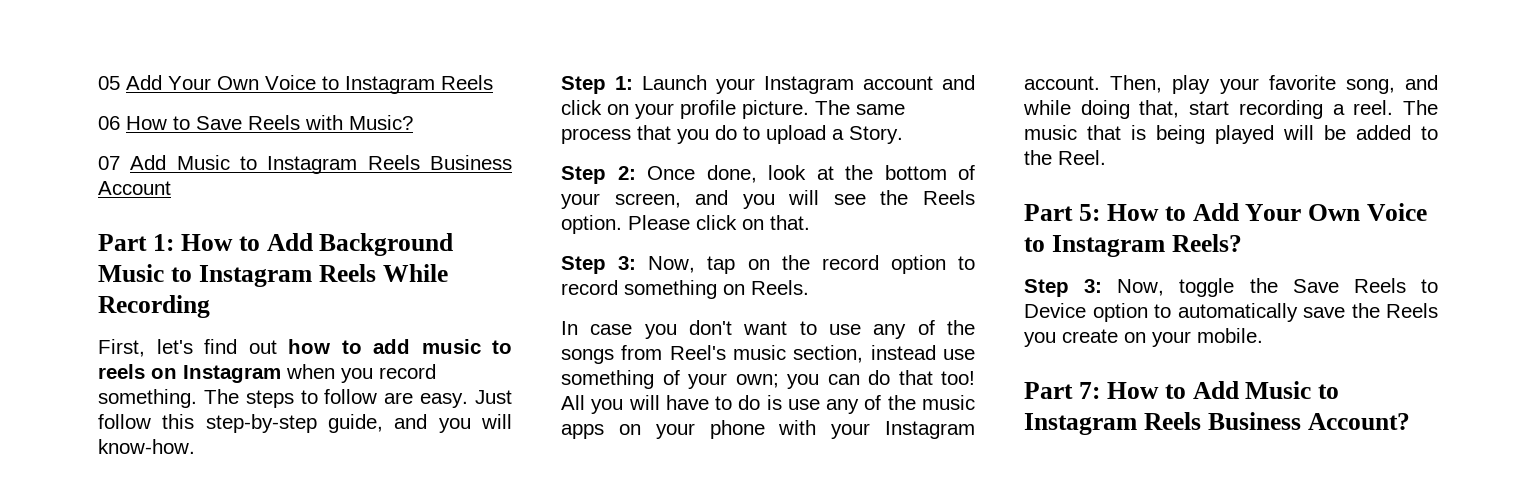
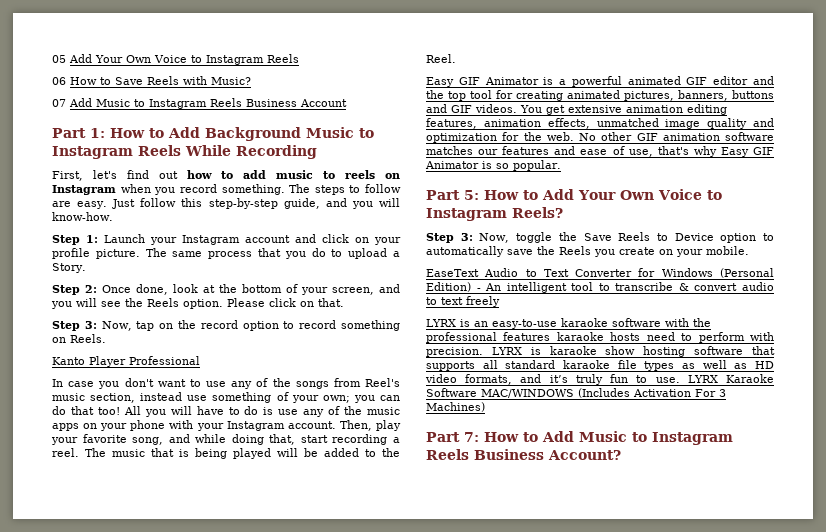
+ Kanto Player Professional
+ Easy GIF Animator is a powerful animated GIF editor and the top tool for creating animated pictures, banners, buttons and GIF videos. You get extensive animation editing features, animation effects, unmatched image quality and optimization for the web. No other GIF animation software matches our features and ease of use, that's why Easy GIF Animator is so popular.
+ EaseText Audio to Text Converter for Windows (Personal Edition) - An intelligent tool to transcribe & convert audio to text freely
+ LYRX is an easy-to-use karaoke software with the professional features karaoke hosts need to perform with precision. LYRX is karaoke show hosting software that supports all standard karaoke file types as well as HD video formats, and it’s truly fun to use. LYRX Karaoke Software MAC/WINDOWS (Includes Activation For 3 Machines)

